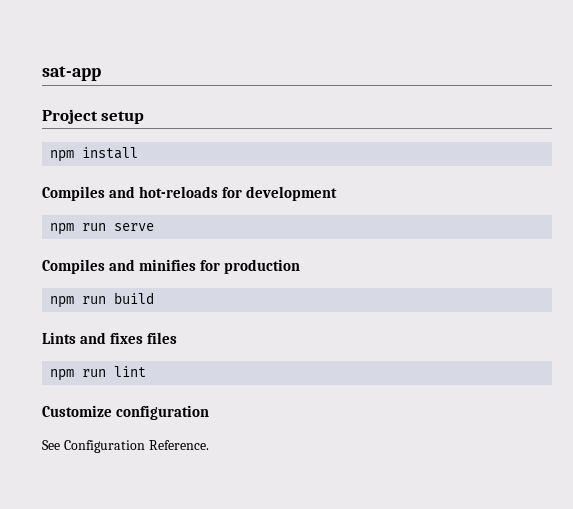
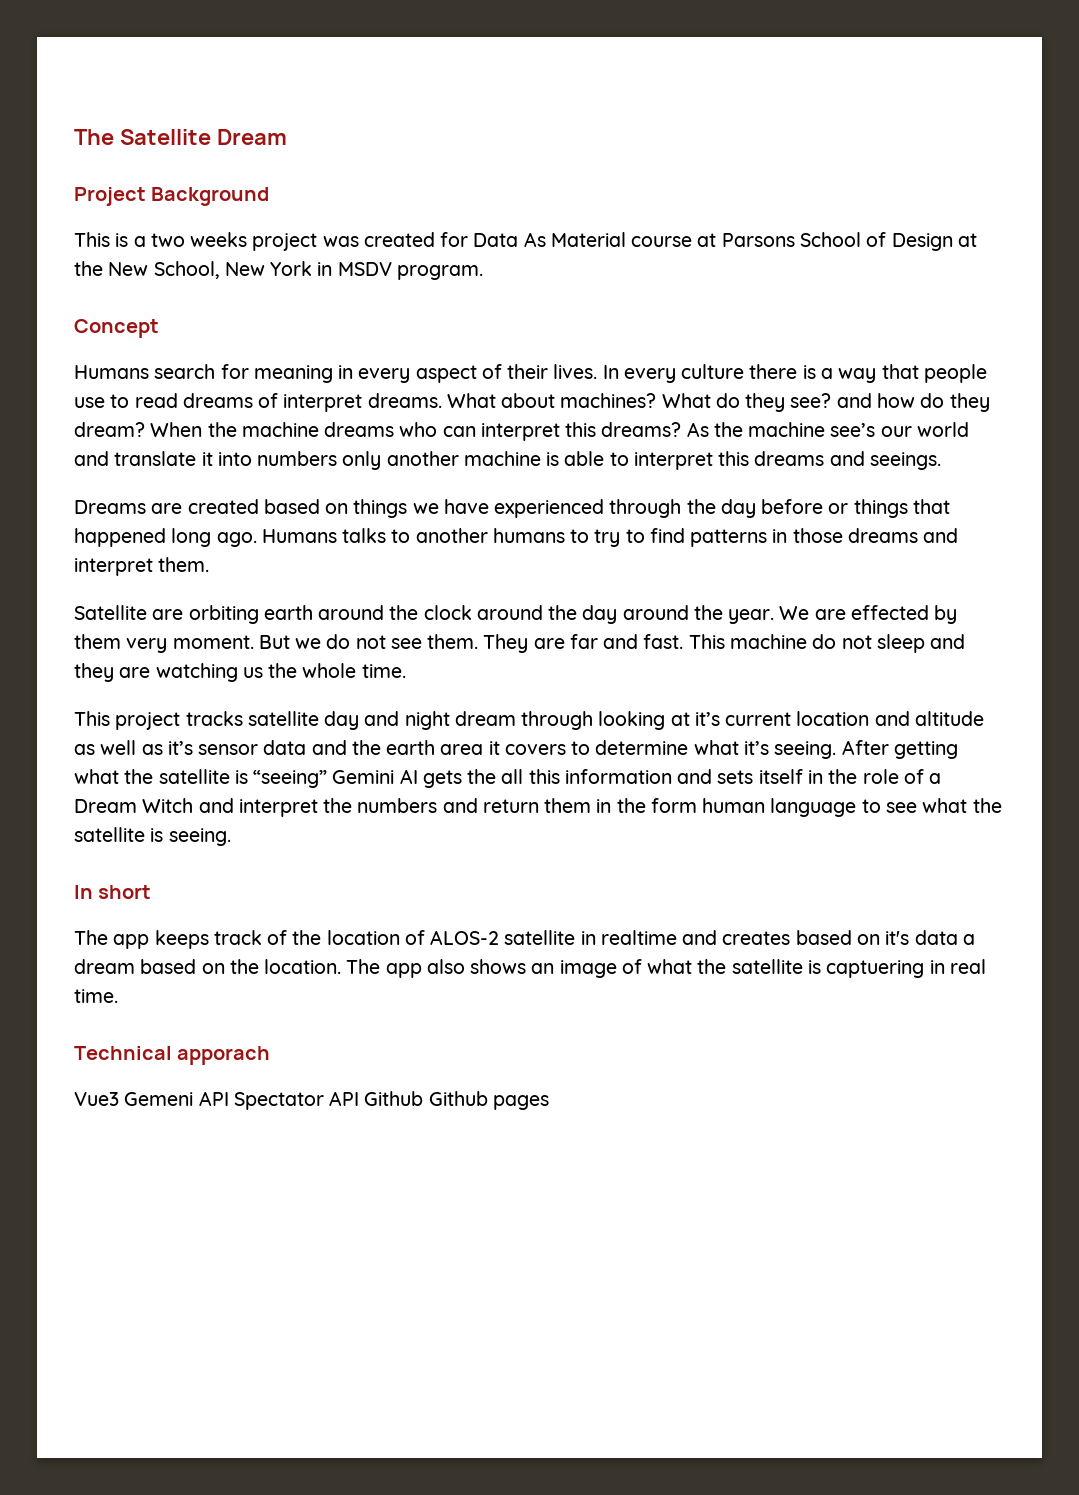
- sat-app
- Project setup
- npm install
- Compiles and hot-reloads for development
- npm run serve
- Compiles and minifies for production
- npm run build
- Lints and fixes files
- npm run lint
- Customize configuration
- See Configuration Reference.
+ The Satellite Dream
+ Project Background
+ This is a two weeks project was created for Data As Material course at Parsons School of Design at the New School, New York in MSDV program.
+ Concept
+ Humans search for meaning in every aspect of their lives. In every culture there is a way that people use to read dreams of interpret dreams. What about machines? What do they see? and how do they dream? When the machine dreams who can interpret this dreams? As the machine see’s our world and translate it into numbers only another machine is able to interpret this dreams and seeings.
+ Dreams are created based on things we have experienced through the day before or things that happened long ago. Humans talks to another humans to try to find patterns in those dreams and interpret them.
+ Satellite are orbiting earth around the clock around the day around the year. We are effected by them very moment. But we do not see them. They are far and fast. This machine do not sleep and they are watching us the whole time.
+ This project tracks satellite day and night dream through looking at it’s current location and altitude as well as it’s sensor data and the earth area it covers to determine what it’s seeing. After getting what the satellite is “seeing” Gemini AI gets the all this information and sets itself in the role of a Dream Witch and interpret the numbers and return them in the form human language to see what the satellite is seeing.
+ In short
+ The app keeps track of the location of ALOS-2 satellite in realtime and creates based on it's data a dream based on the location. The app also shows an image of what the satellite is captuering in real time.
+ Technical apporach
+ Vue3 Gemeni API Spectator API Github Github pages

